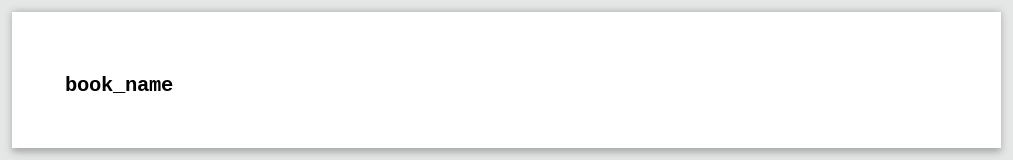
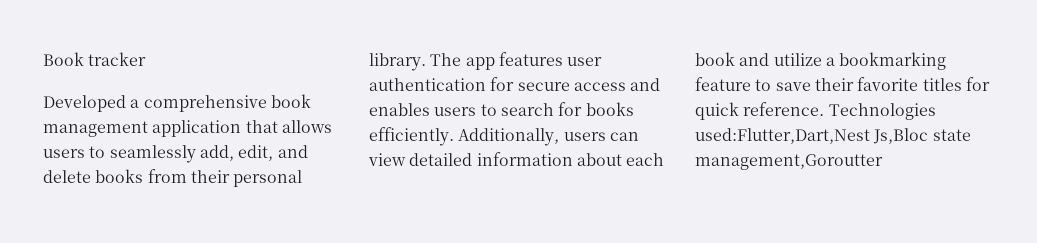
- book_name
+ Book tracker
+ Developed a comprehensive book management application that allows users to seamlessly add, edit, and delete books from their personal library. The app features user authentication for secure access and enables users to search for books efficiently. Additionally, users can view detailed information about each book and utilize a bookmarking feature to save their favorite titles for quick reference. Technologies used:Flutter,Dart,Nest Js,Bloc state management,Goroutter

